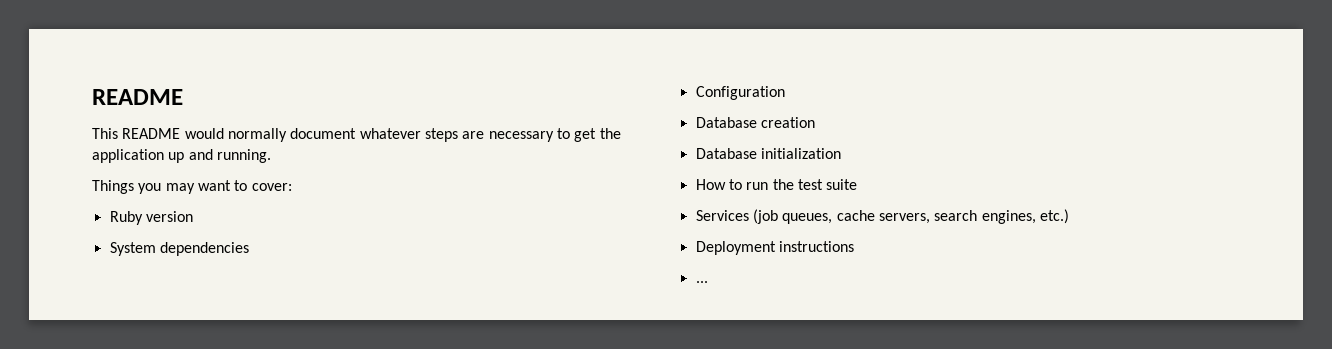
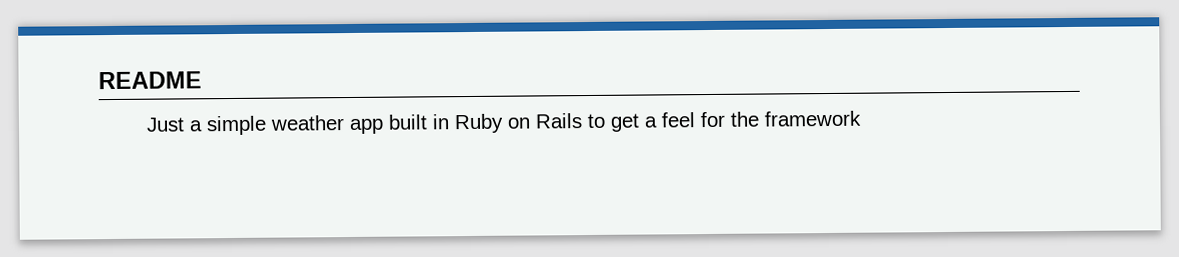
- This README would normally document whatever steps are necessary to get the application up and running.
- Things you may want to cover:
- Ruby version
- System dependencies
- Configuration
- Database creation
- Database initialization
- How to run the test suite
- Services (job queues, cache servers, search engines, etc.)
- Deployment instructions
- ...
+ Just a simple weather app built in Ruby on Rails to get a feel for the framework

